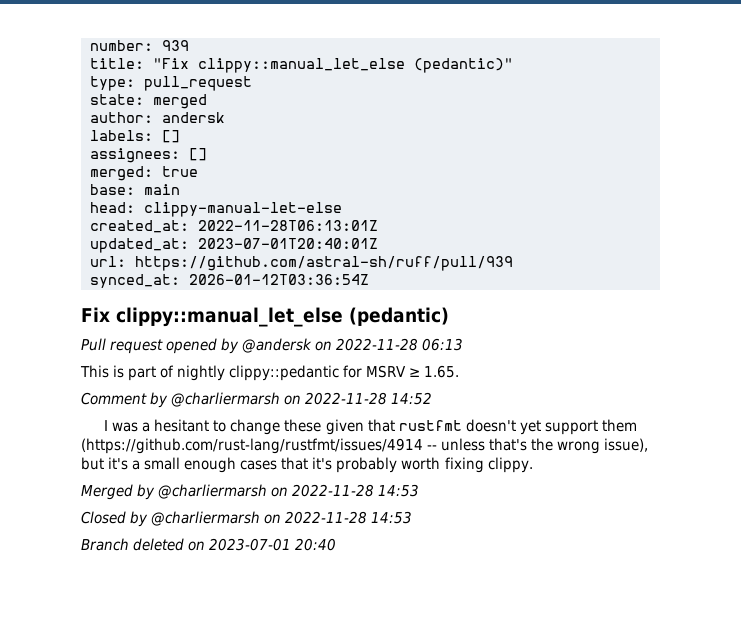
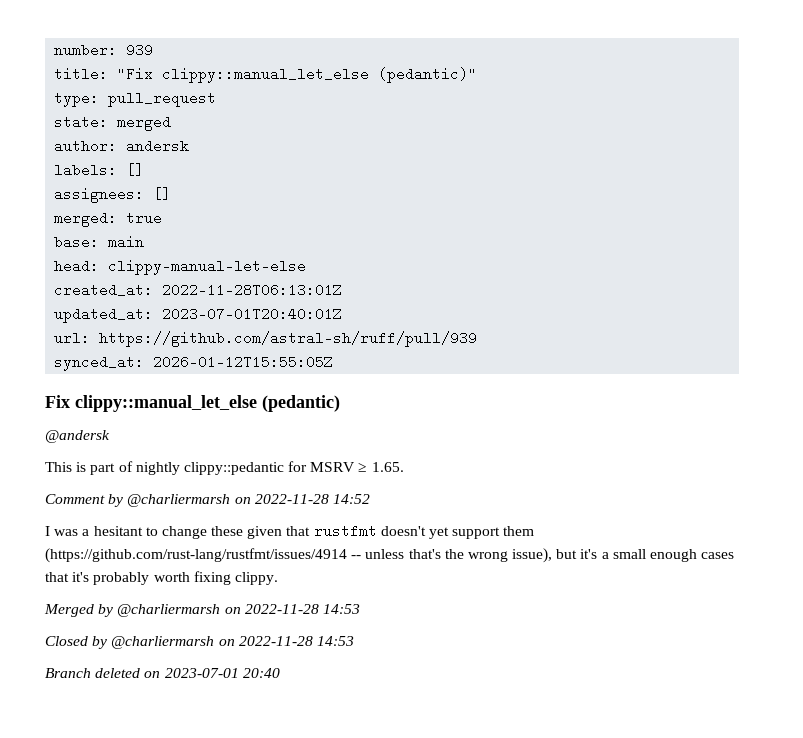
- synced_at: 2026-01-12T03:36:54Z
+ synced_at: 2026-01-12T15:55:05Z
- Pull request opened by @andersk on 2022-11-28 06:13
+ @andersk

